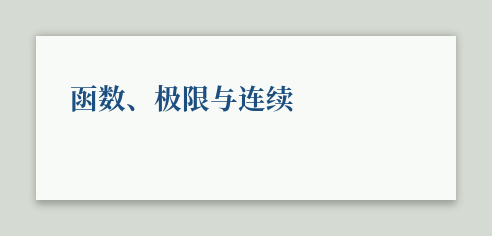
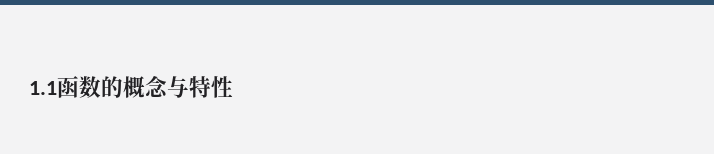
- 函数、极限与连续
+ 1.1函数的概念与特性

